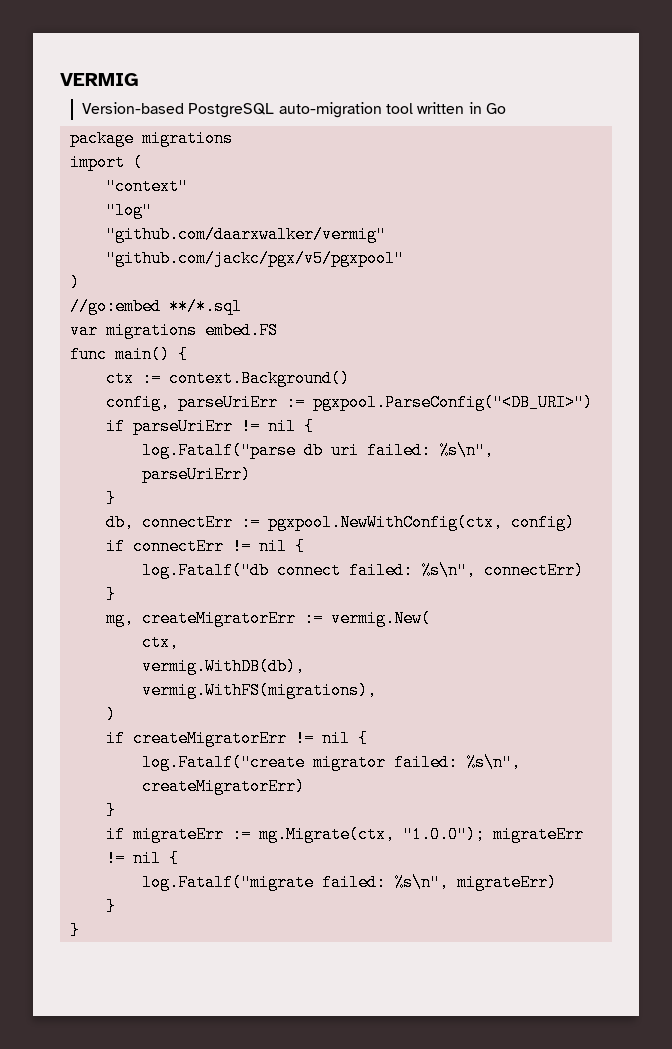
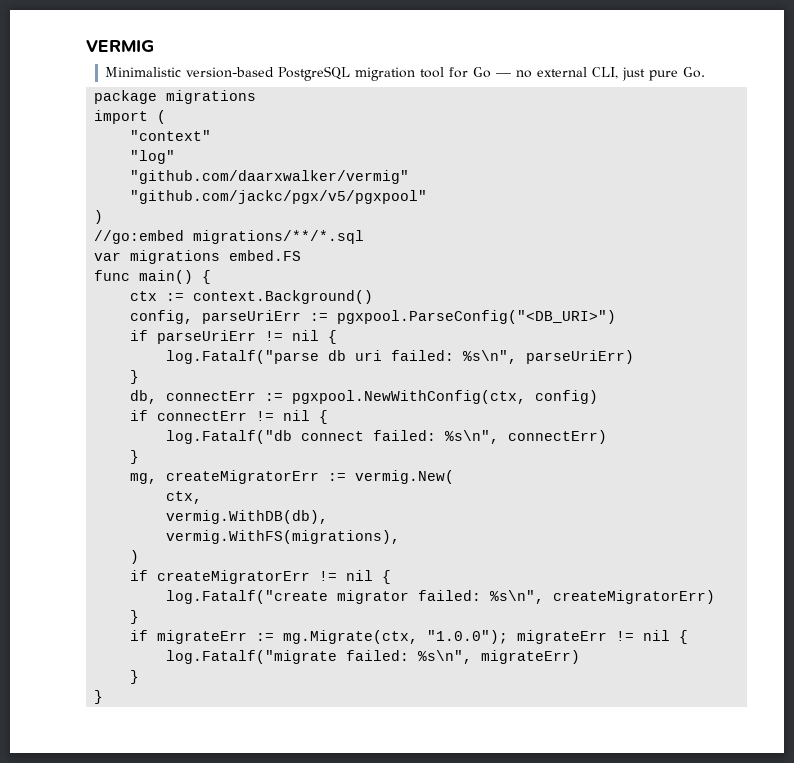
- Version-based PostgreSQL auto-migration tool written in Go
+ Minimalistic version-based PostgreSQL migration tool for Go — no external CLI, just pure Go.
- //go:embed **/*.sql
+ //go:embed migrations/**/*.sql

